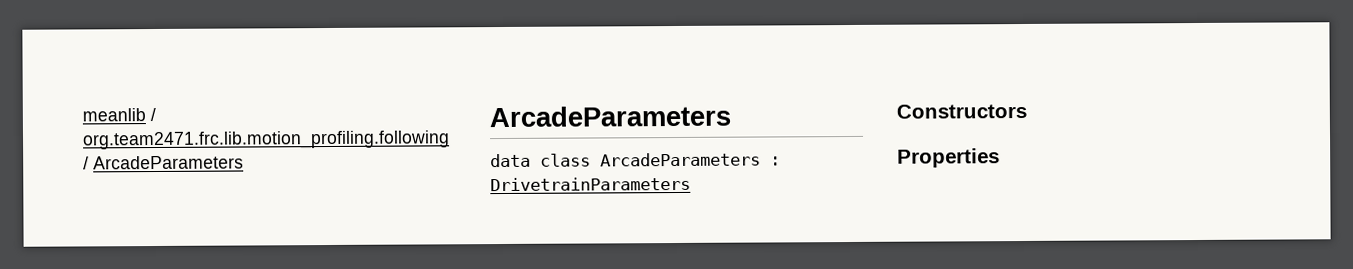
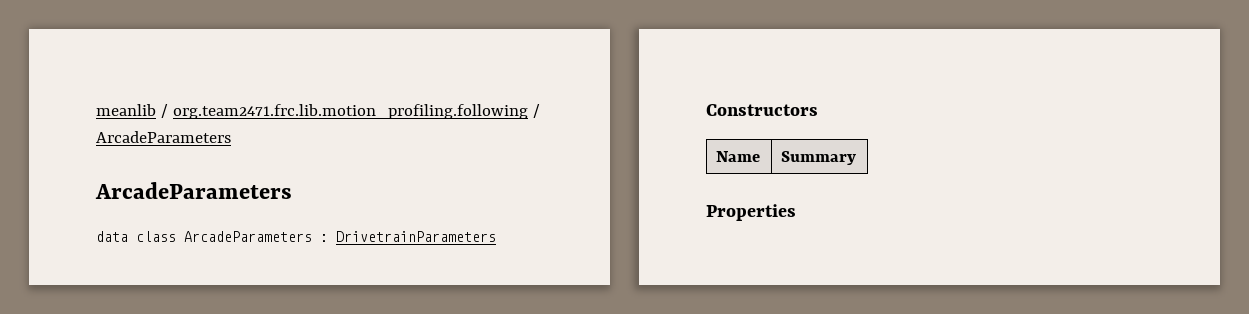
+ Name | Summary

